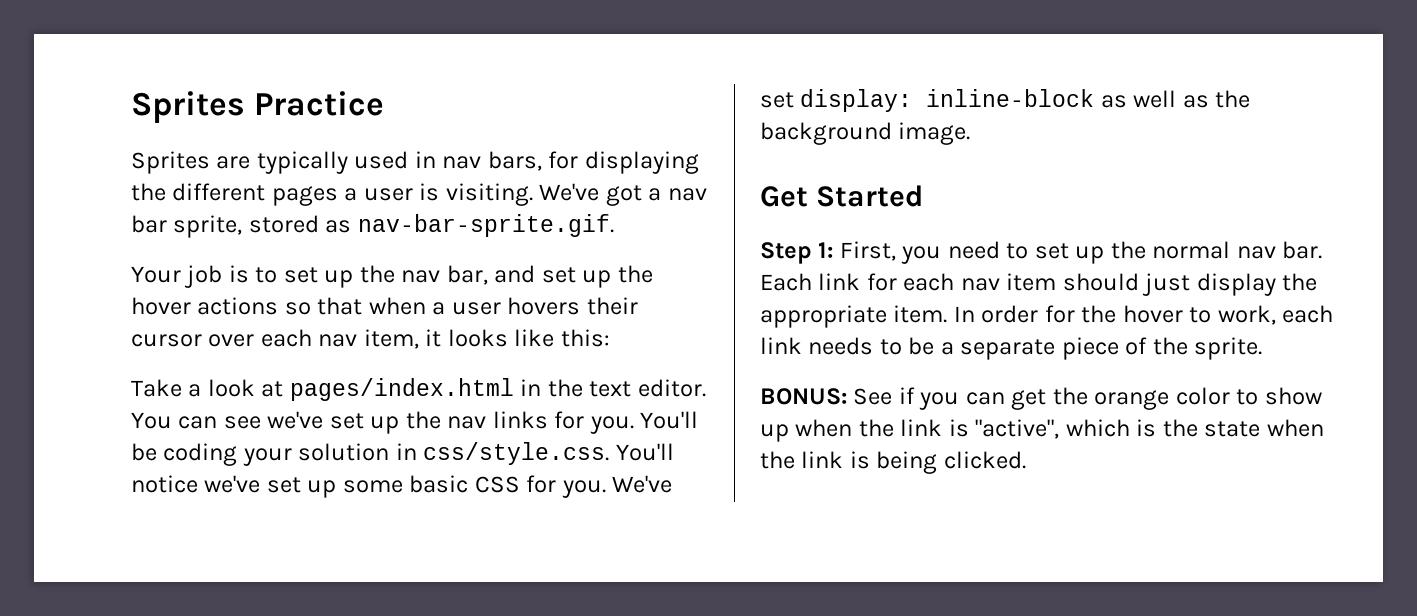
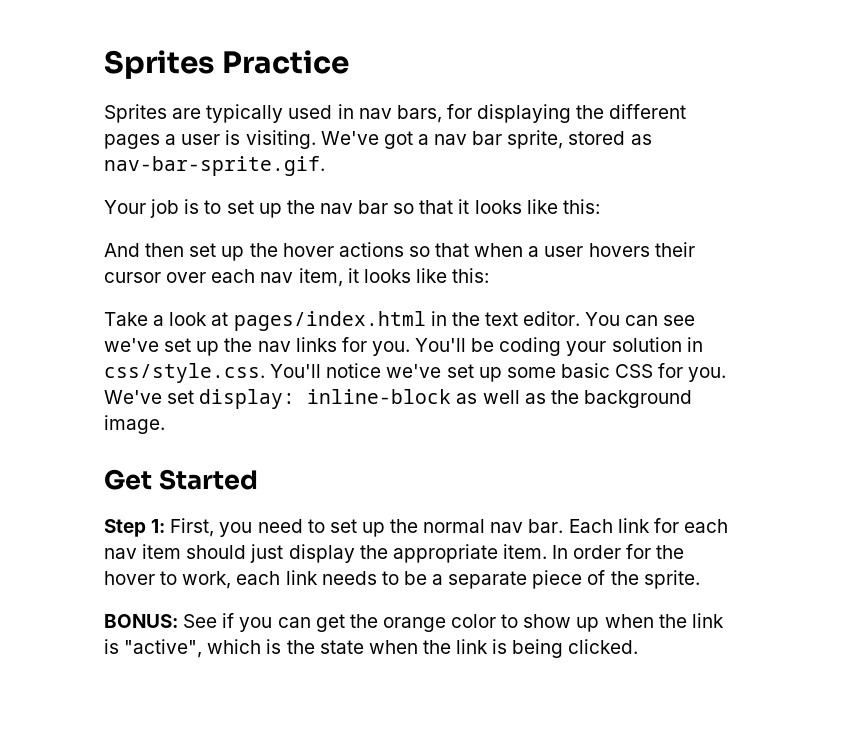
- Your job is to set up the nav bar, and set up the hover actions so that when a user hovers their cursor over each nav item, it looks like this:
+ Your job is to set up the nav bar so that it looks like this:
+ And then set up the hover actions so that when a user hovers their cursor over each nav item, it looks like this:

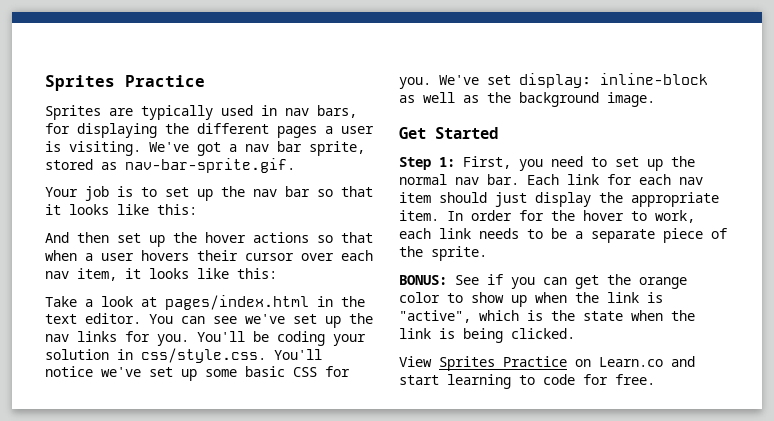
+ View Sprites Practice on Learn.co and start learning to code for free.

